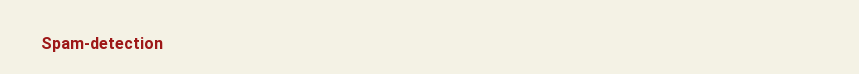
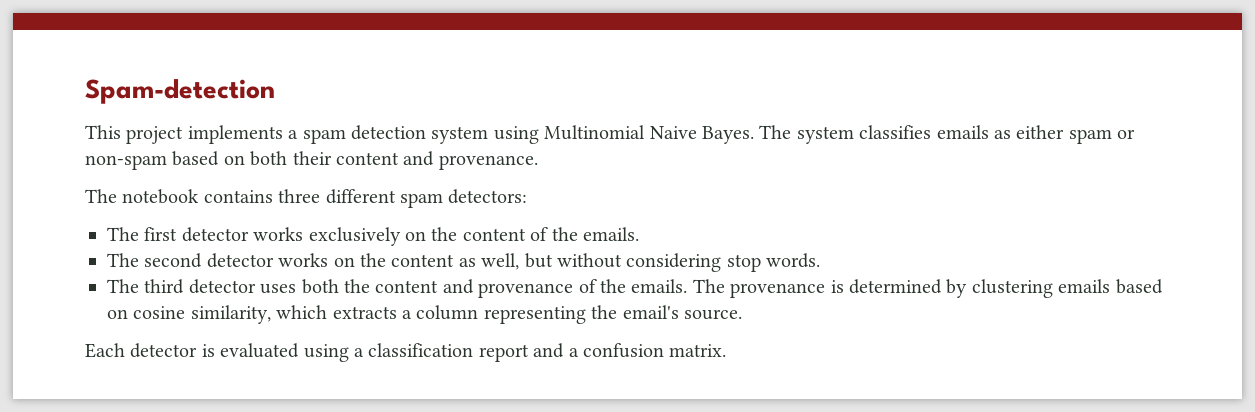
+ This project implements a spam detection system using Multinomial Naive Bayes. The system classifies emails as either spam or non-spam based on both their content and provenance.
+ The notebook contains three different spam detectors:
+ The first detector works exclusively on the content of the emails.
+ The second detector works on the content as well, but without considering stop words.
+ The third detector uses both the content and provenance of the emails. The provenance is determined by clustering emails based on cosine similarity, which extracts a column representing the email's source.
+ Each detector is evaluated using a classification report and a confusion matrix.

